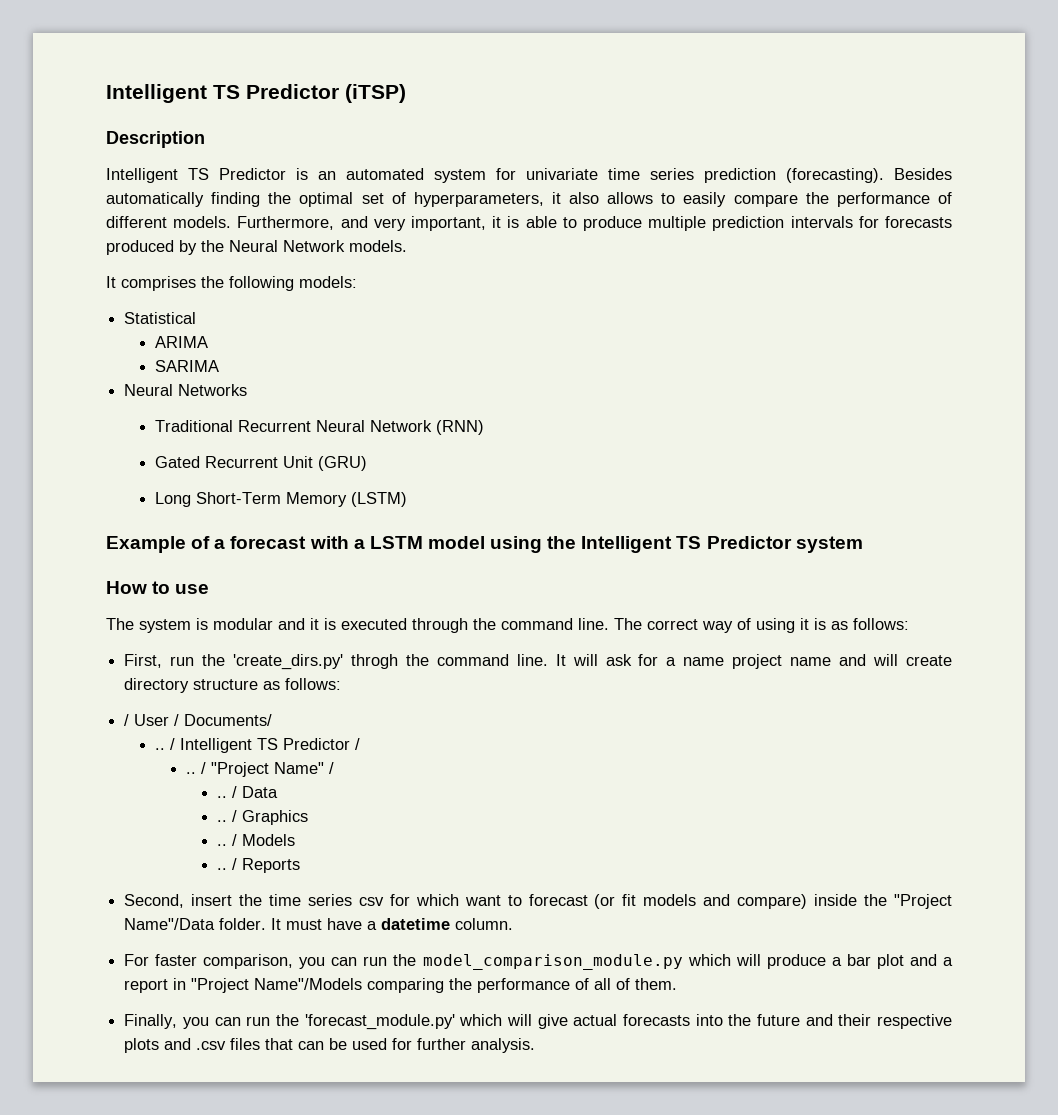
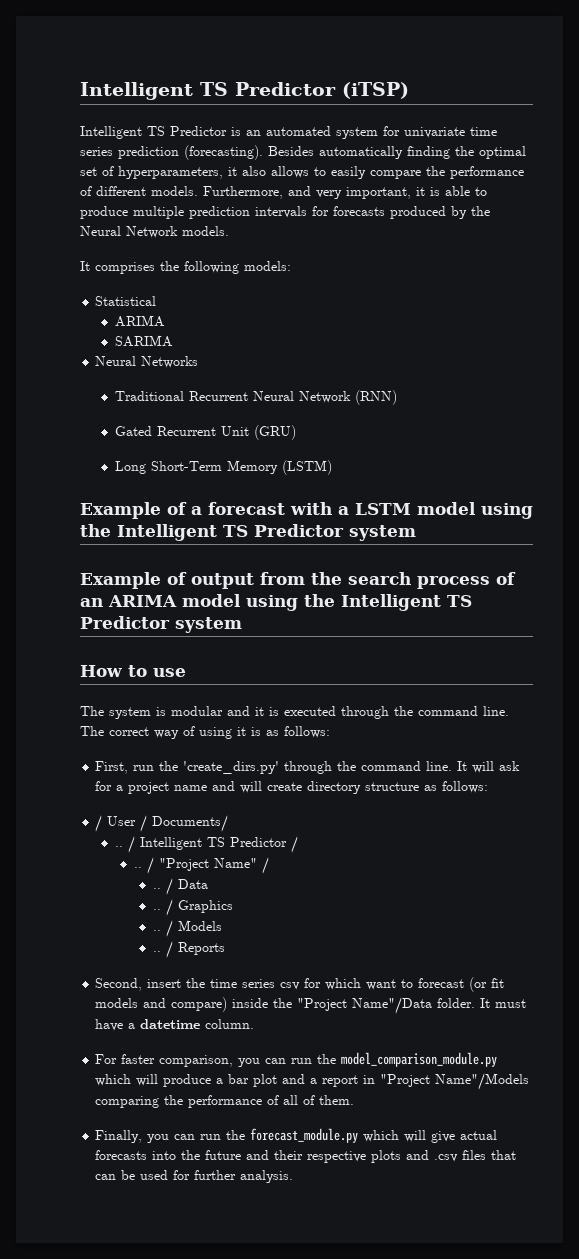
- Description
+ Example of output from the search process of an ARIMA model using the Intelligent TS Predictor system
- First, run the 'create_dirs.py' throgh the command line.
+ First, run the 'create_dirs.py' through the command line.
- It will ask for a name project name and will create directory structure as follows:
+ It will ask for a project name and will create directory structure as follows:
- Finally, you can run the 'forecast_module.py' which will give actual forecasts into the future and their respective plots and .csv files that can be used for further analysis.
+ Finally, you can run the forecast_module.py which will give actual forecasts into the future and their respective plots and .csv files that can be used for further analysis.

